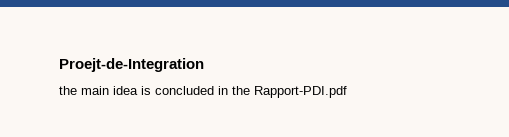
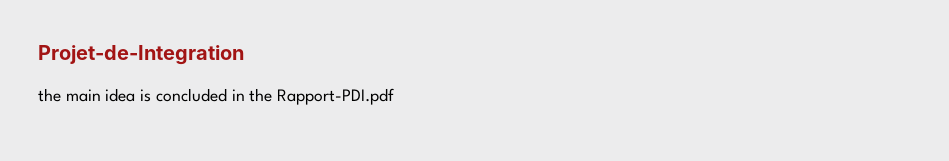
- Proejt-de-Integration
+ Projet-de-Integration

